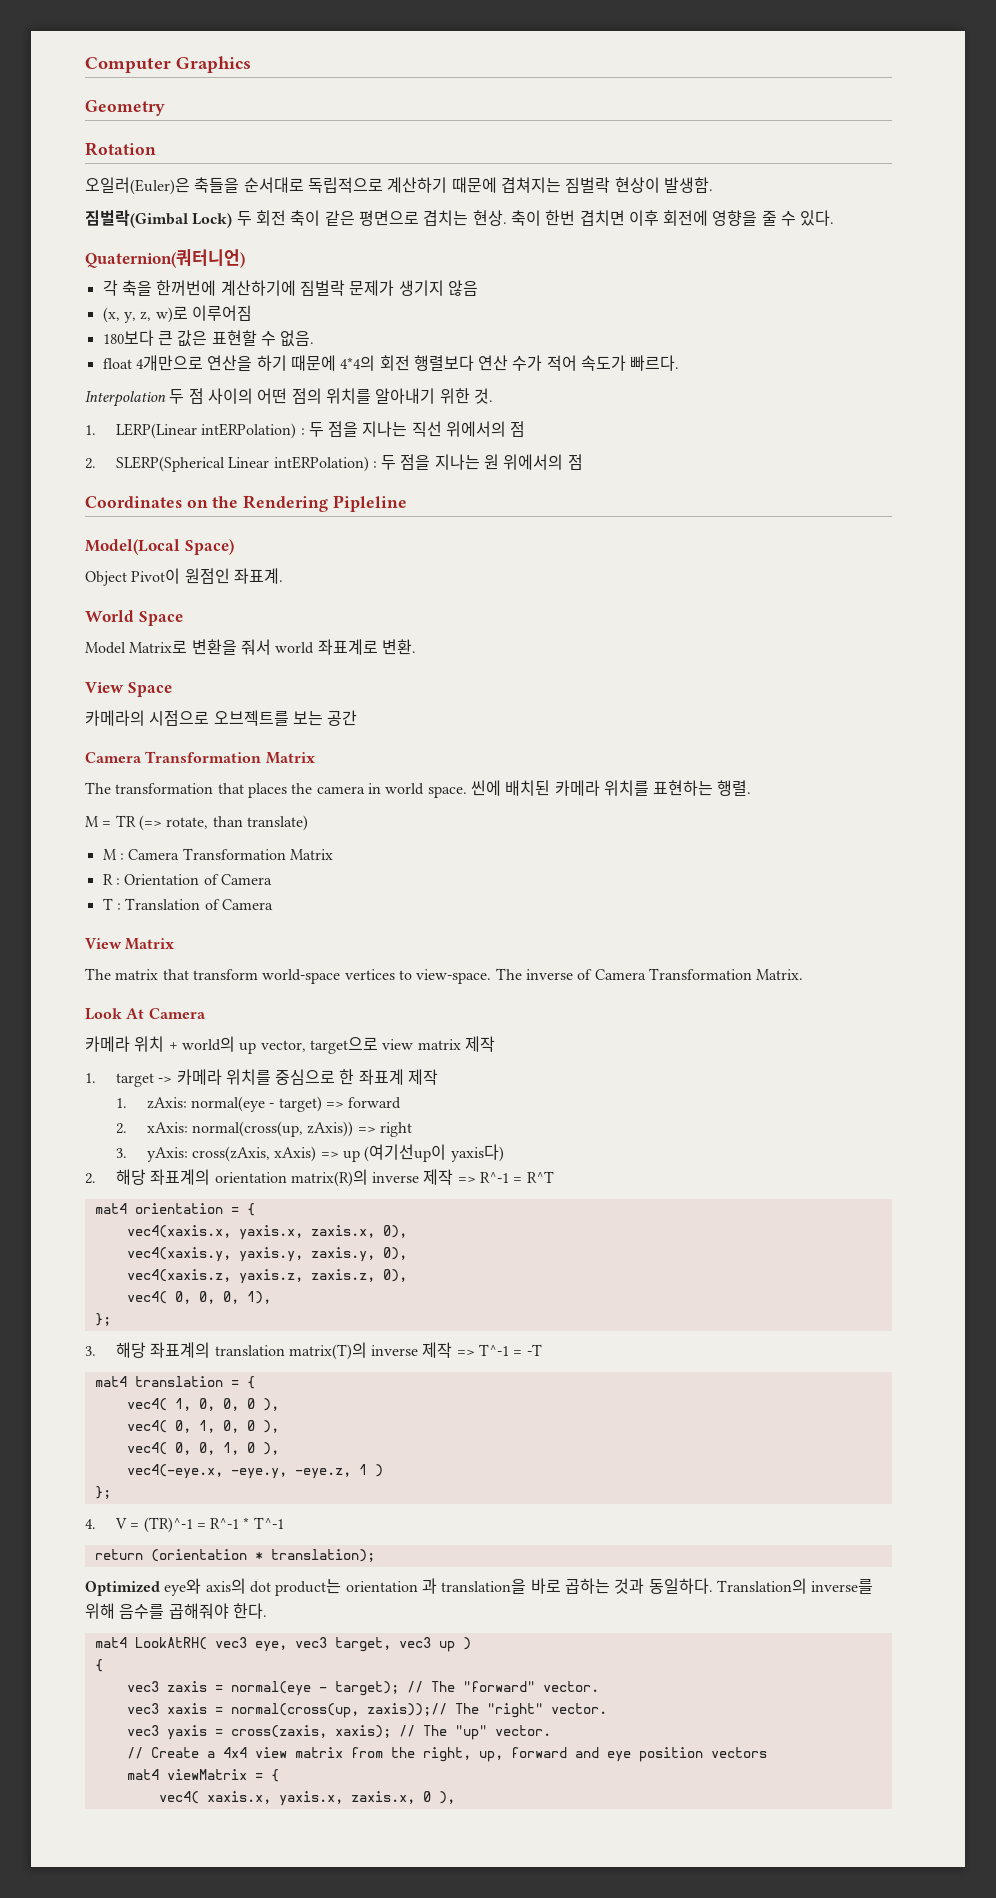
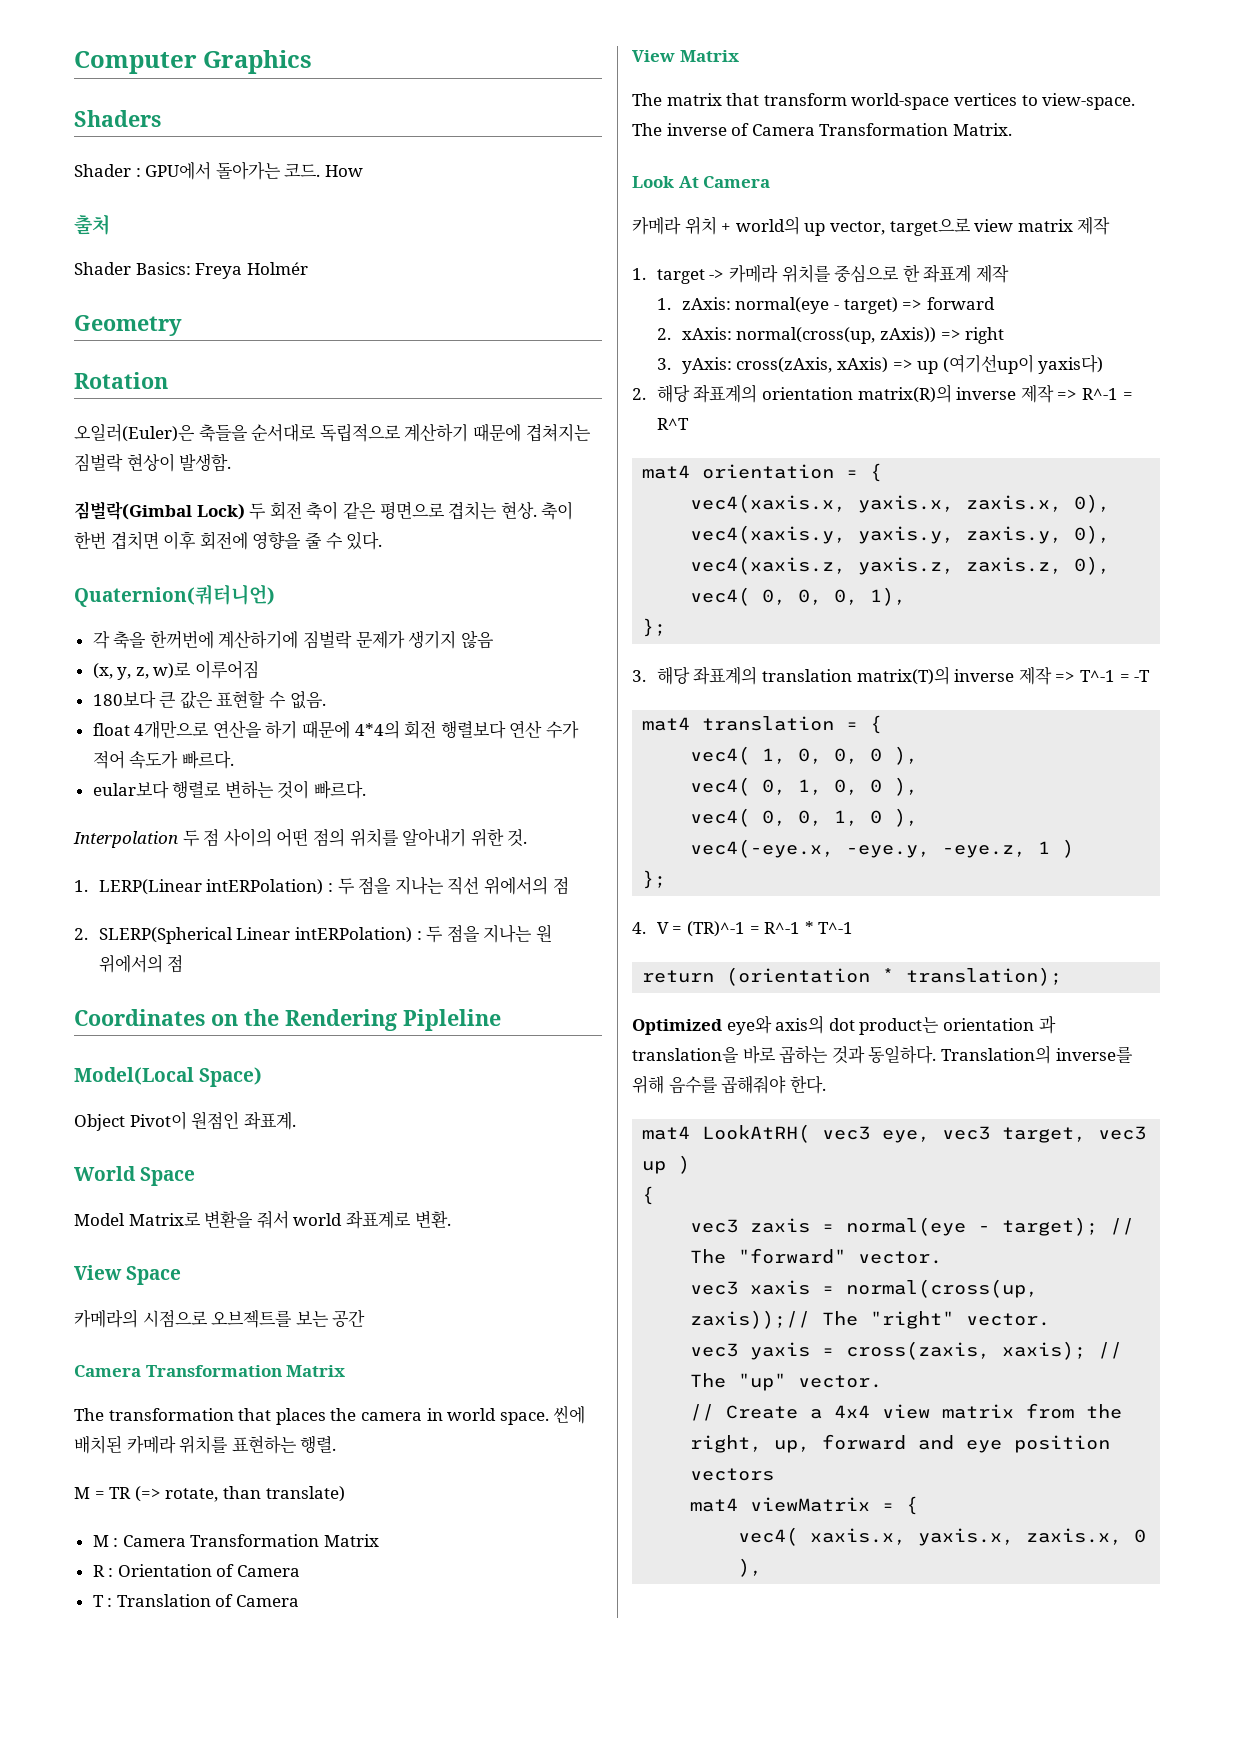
+ Shaders
+ Shader : GPU에서 돌아가는 코드. How
+ 출처
+ Shader Basics: Freya Holmér
+ eular보다 행렬로 변하는 것이 빠르다.

